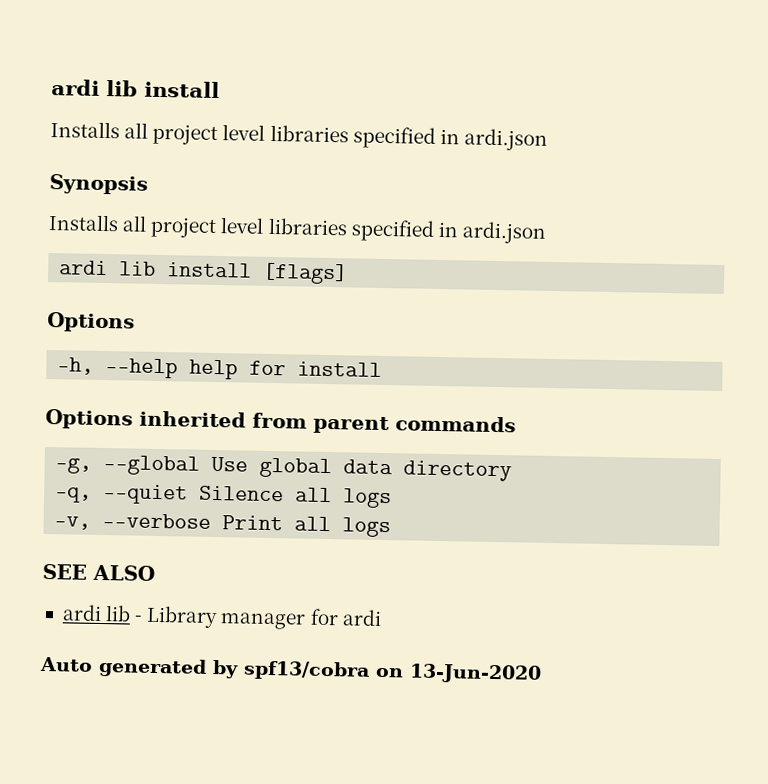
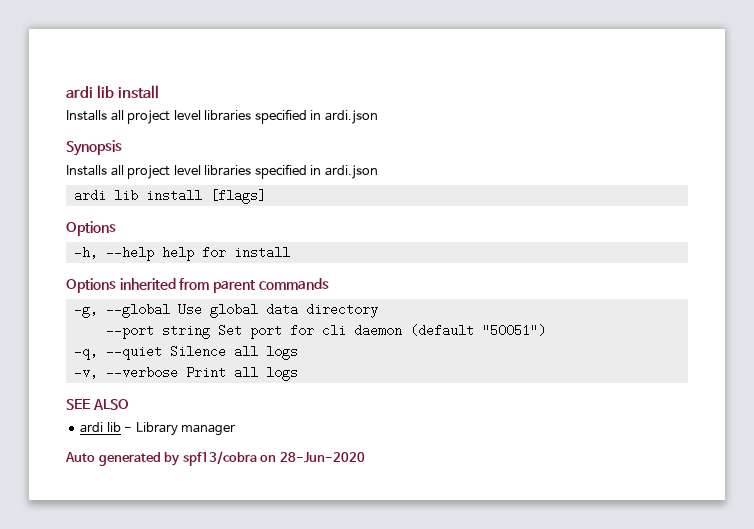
+ --port string Set port for cli daemon (default "50051")
- ardi lib - Library manager for ardi
+ ardi lib - Library manager
- Auto generated by spf13/cobra on 13-Jun-2020
+ Auto generated by spf13/cobra on 28-Jun-2020

